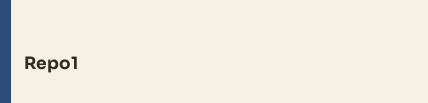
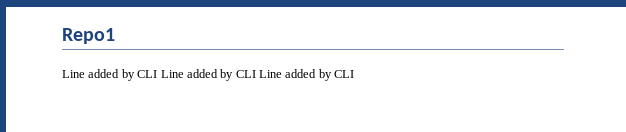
+ Line added by CLI Line added by CLI Line added by CLI

